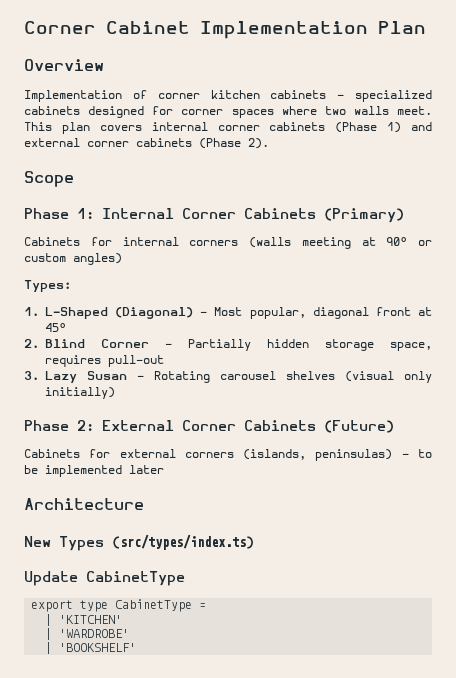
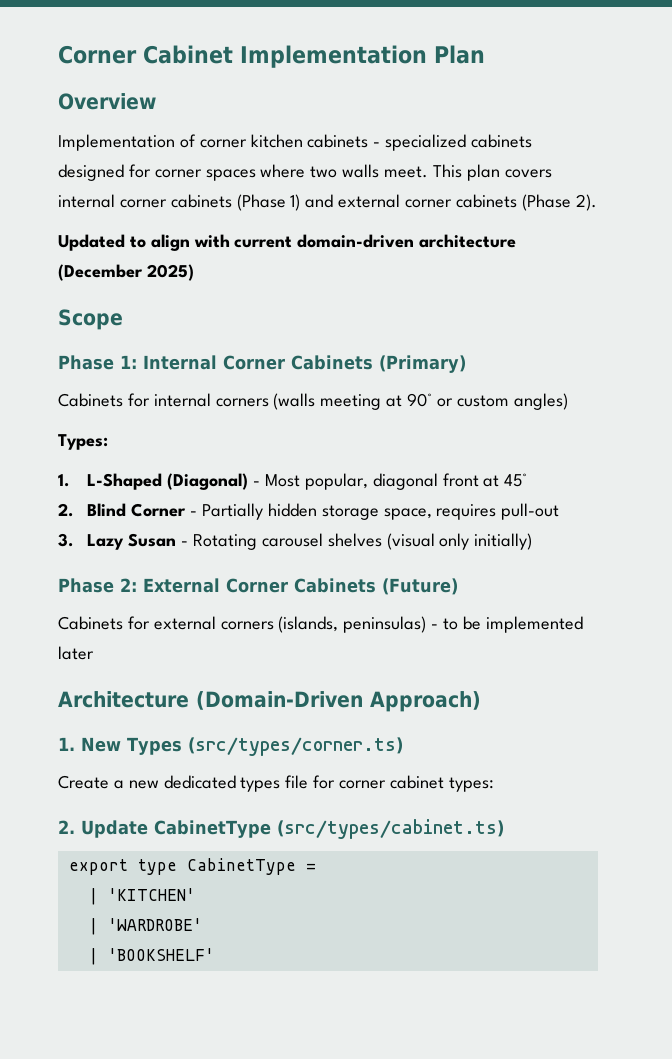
+ Updated to align with current domain-driven architecture (December 2025)
- Architecture
- New Types (src/types/index.ts)
- Update CabinetType
+ Architecture (Domain-Driven Approach)
+ 1. New Types (src/types/corner.ts)
+ Create a new dedicated types file for corner cabinet types:
+ 2. Update CabinetType (src/types/cabinet.ts)

